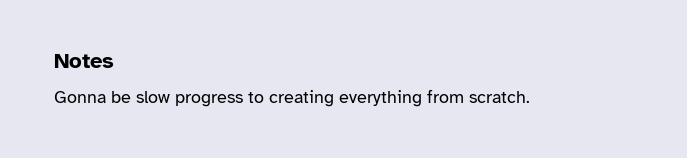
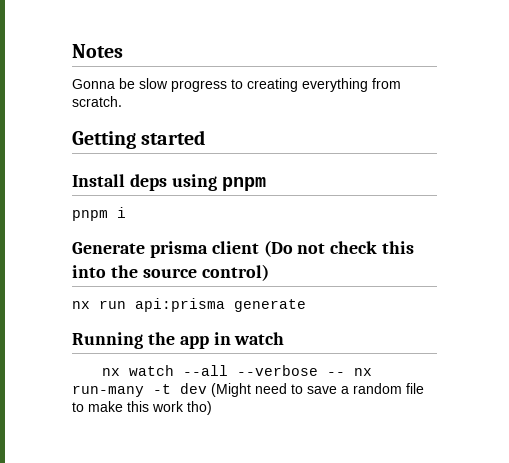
+ Getting started
+ Install deps using pnpm
+ pnpm i
+ Generate prisma client (Do not check this into the source control)
+ nx run api:prisma generate
+ Running the app in watch
+ nx watch --all --verbose -- nx run-many -t dev (Might need to save a random file to make this work tho)

